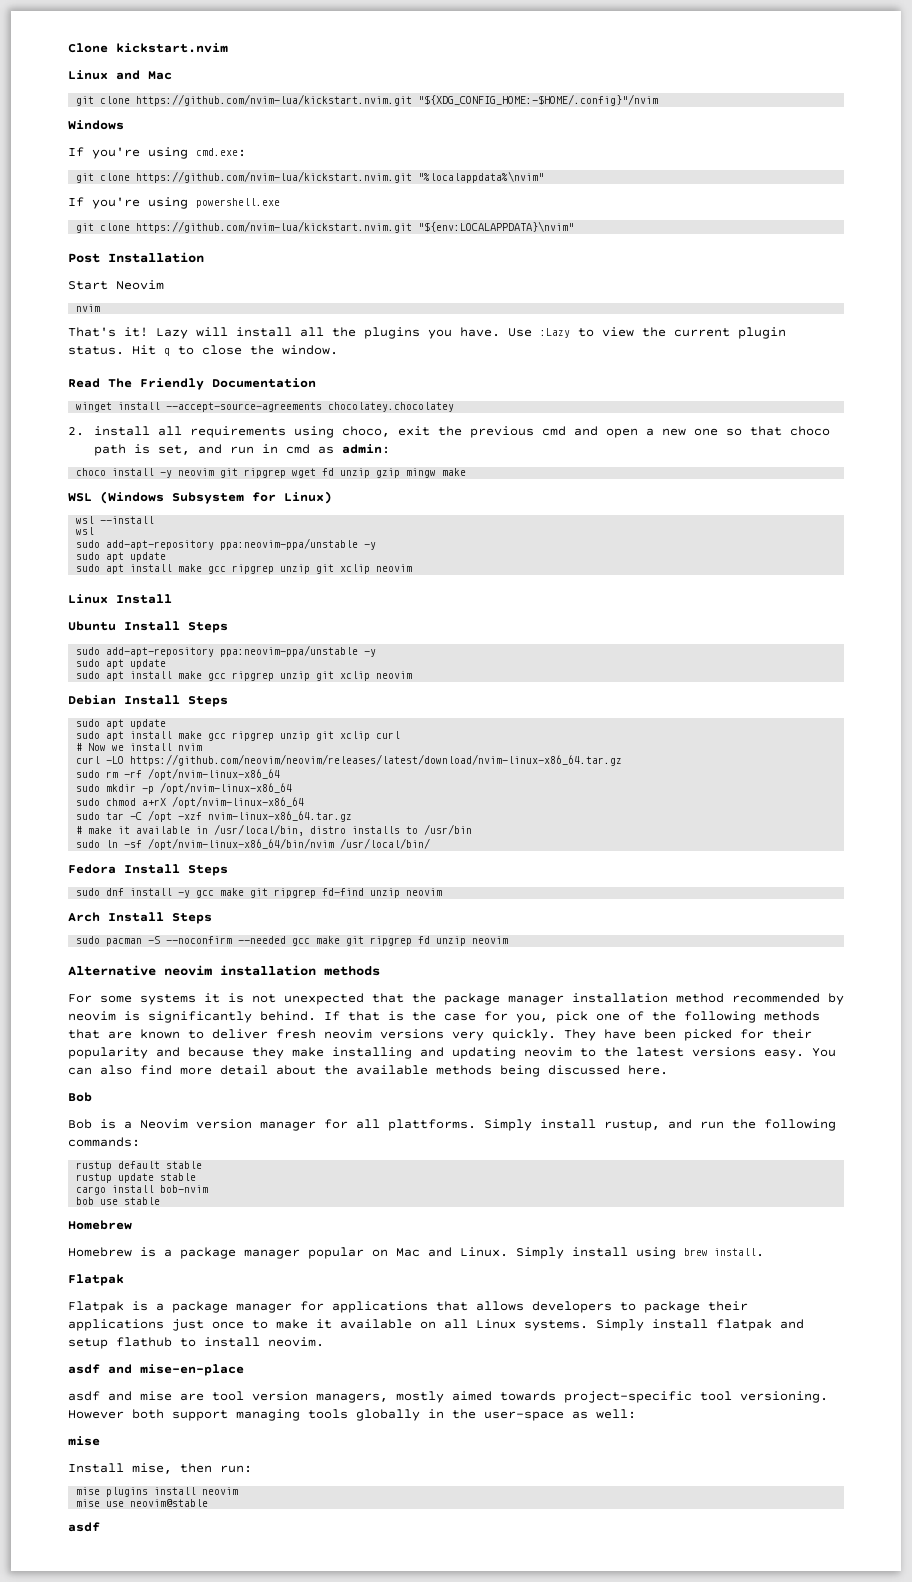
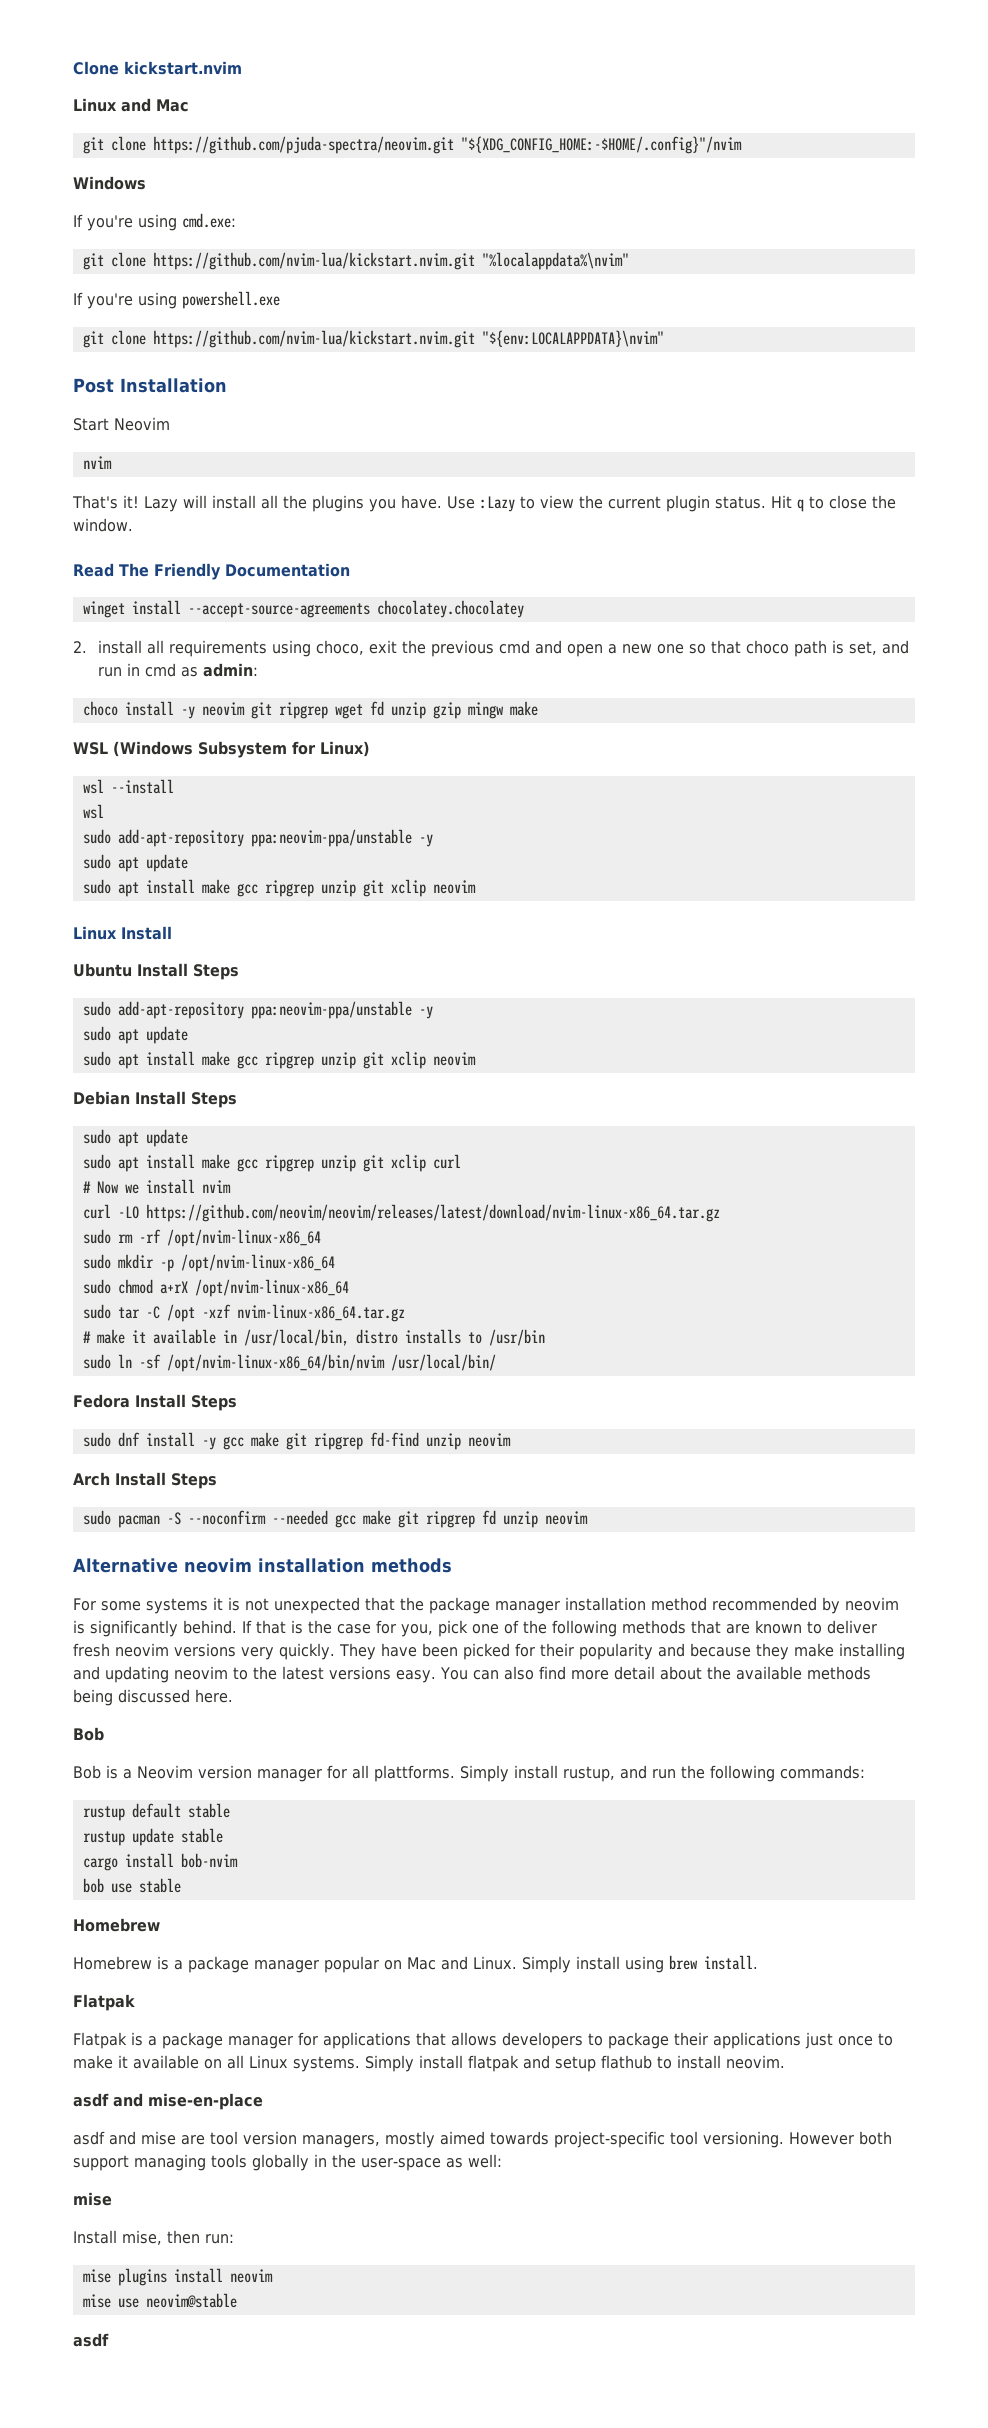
- git clone https://github.com/nvim-lua/kickstart.nvim.git "${XDG_CONFIG_HOME:-$HOME/.config}"/nvim
+ git clone https://github.com/pjuda-spectra/neovim.git "${XDG_CONFIG_HOME:-$HOME/.config}"/nvim

